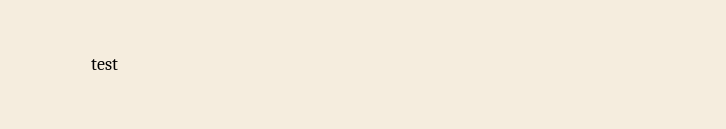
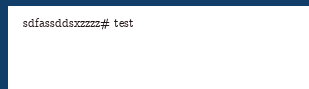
- test
+ sdfassddsxzzzz# test

